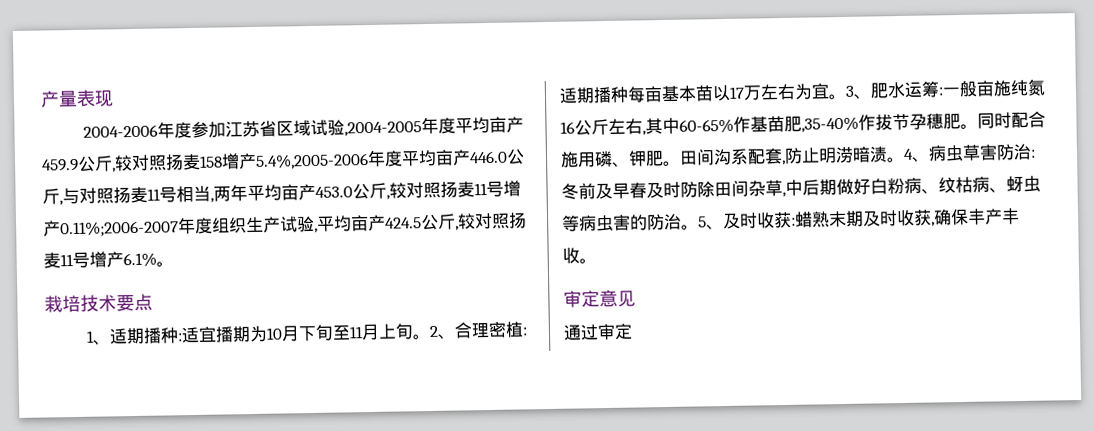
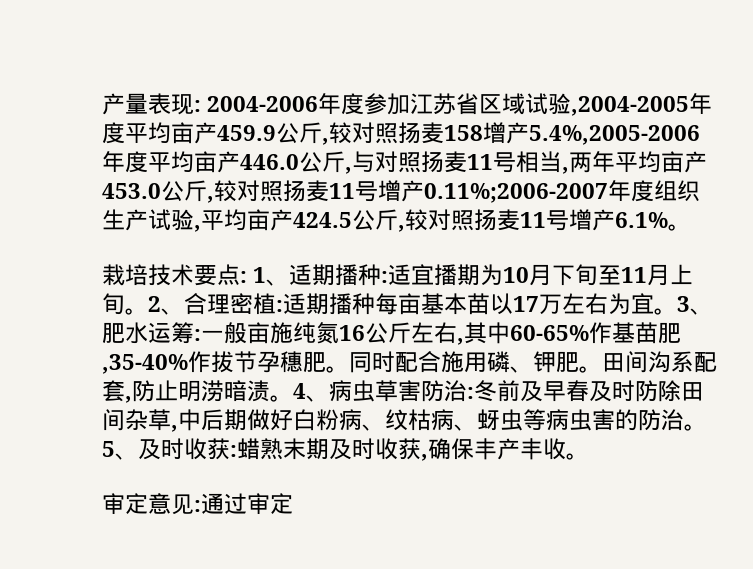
- 产量表现
- 2004-2006年度参加江苏省区域试验,2004-2005年度平均亩产459.9公斤,较对照扬麦158增产5.4%,2005-2006年度平均亩产446.0公斤,与对照扬麦11号相当,两年平均亩产453.0公斤,较对照扬麦11号增产0.11%;2006-2007年度组织生产试验,平均亩产424.5公斤,较对照扬麦11号增产6.1%。
+ 产量表现: 2004-2006年度参加江苏省区域试验,2004-2005年度平均亩产459.9公斤,较对照扬麦158增产5.4%,2005-2006年度平均亩产446.0公斤,与对照扬麦11号相当,两年平均亩产453.0公斤,较对照扬麦11号增产0.11%;2006-2007年度组织生产试验,平均亩产424.5公斤,较对照扬麦11号增产6.1%。
- 栽培技术要点
- 1、适期播种:适宜播期为10月下旬至11月上旬。
+ 栽培技术要点: 1、适期播种:适宜播期为10月下旬至11月上旬。
- 审定意见
- 通过审定
+ 审定意见:通过审定

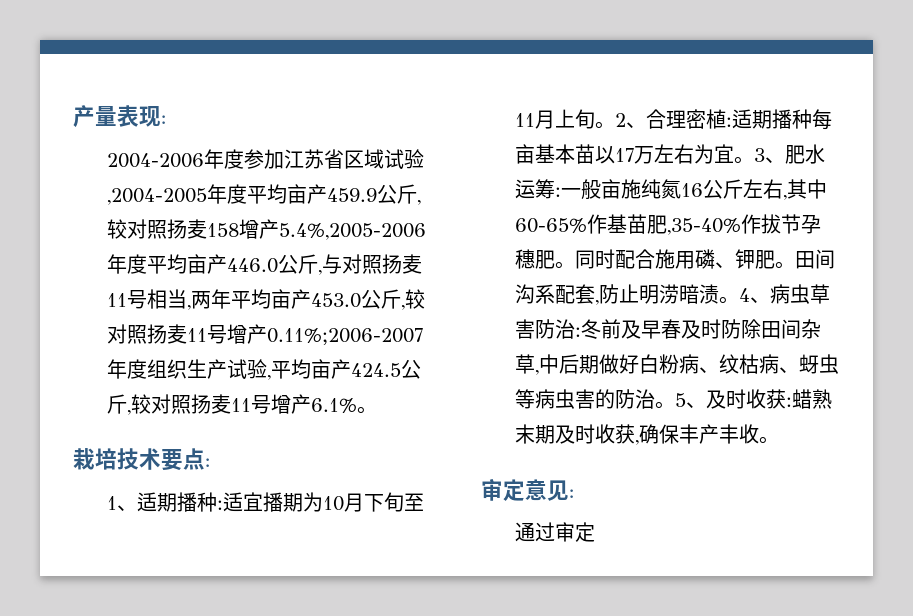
- 产量表现: 2004-2006年度参加江苏省区域试验,2004-2005年度平均亩产459.9公斤,较对照扬麦158增产5.4%,2005-2006年度平均亩产446.0公斤,与对照扬麦11号相当,两年平均亩产453.0公斤,较对照扬麦11号增产0.11%;2006-2007年度组织生产试验,平均亩产424.5公斤,较对照扬麦11号增产6.1%。
+ 产量表现:
+ 2004-2006年度参加江苏省区域试验,2004-2005年度平均亩产459.9公斤,较对照扬麦158增产5.4%,2005-2006年度平均亩产446.0公斤,与对照扬麦11号相当,两年平均亩产453.0公斤,较对照扬麦11号增产0.11%;2006-2007年度组织生产试验,平均亩产424.5公斤,较对照扬麦11号增产6.1%。
- 栽培技术要点: 1、适期播种:适宜播期为10月下旬至11月上旬。
+ 栽培技术要点:
+ 1、适期播种:适宜播期为10月下旬至11月上旬。
- 审定意见:通过审定
+ 审定意见:
+ 通过审定

